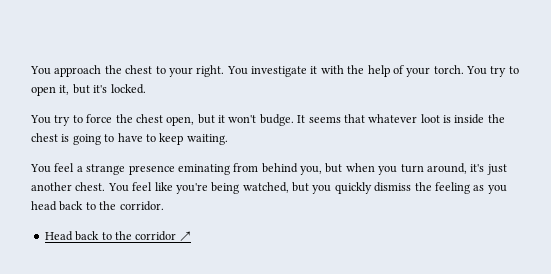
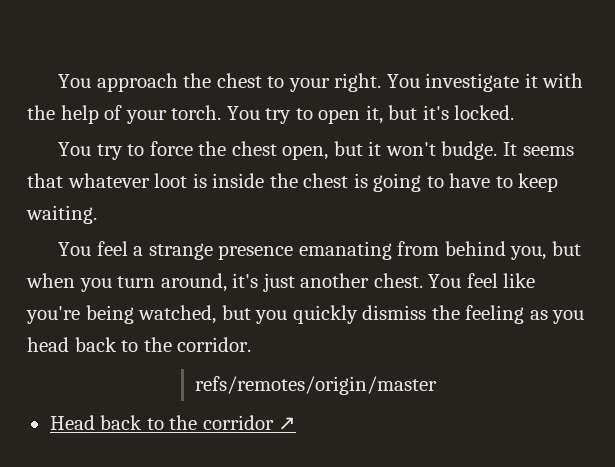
- You feel a strange presence eminating from behind you, but when you turn around, it's just another chest.
+ You feel a strange presence emanating from behind you, but when you turn around, it's just another chest.
+ refs/remotes/origin/master

